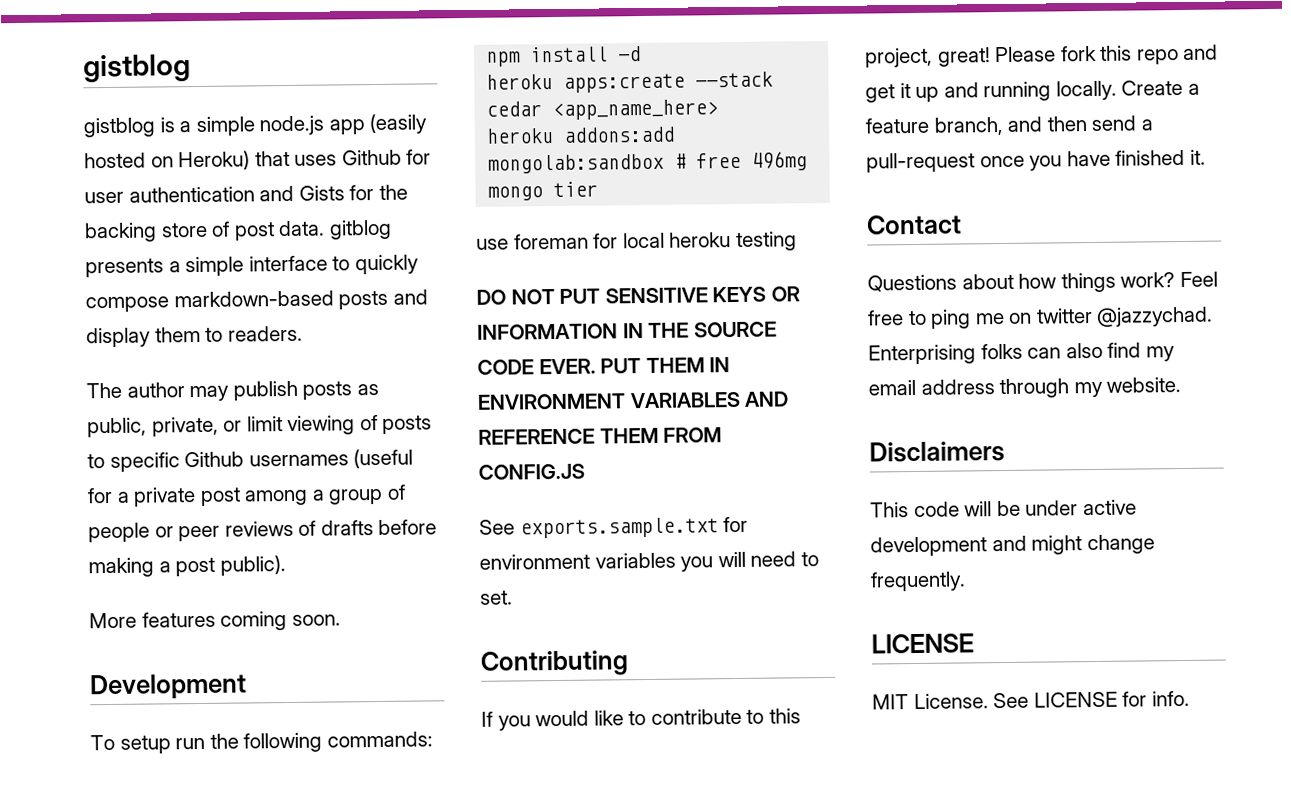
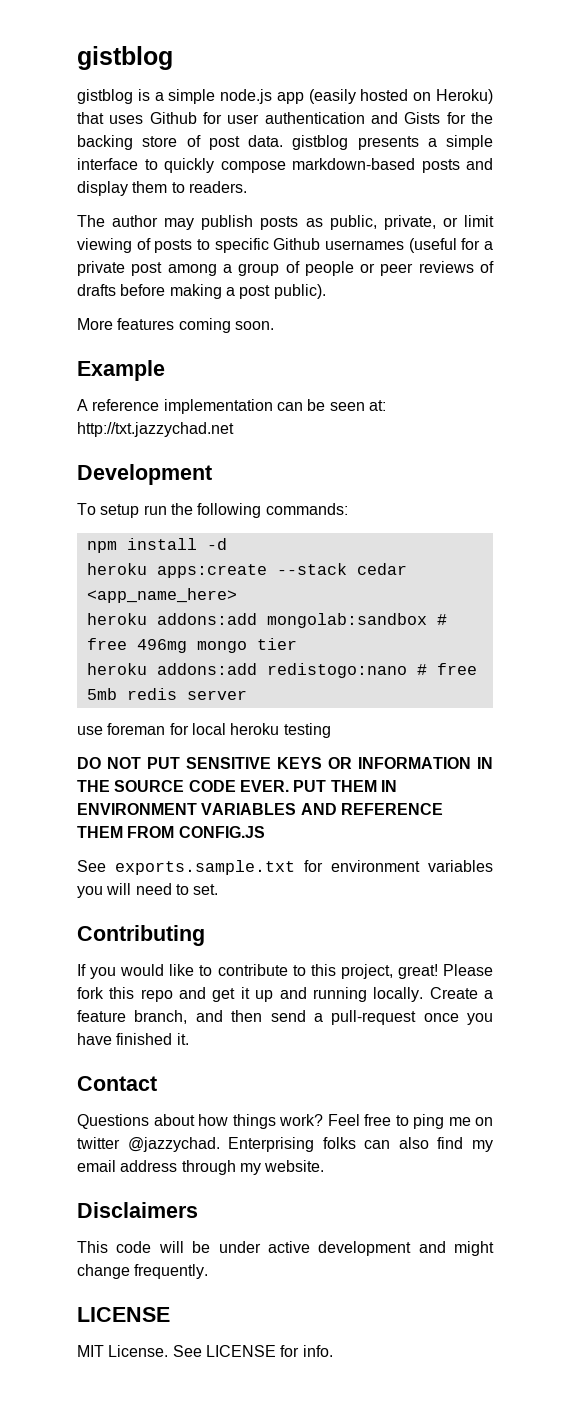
- gistblog is a simple node.js app (easily hosted on Heroku) that uses Github for user authentication and Gists for the backing store of post data. gitblog presents a simple interface to quickly compose markdown-based posts and display them to readers.
+ gistblog is a simple node.js app (easily hosted on Heroku) that uses Github for user authentication and Gists for the backing store of post data. gistblog presents a simple interface to quickly compose markdown-based posts and display them to readers.
+ Example
+ A reference implementation can be seen at: http://txt.jazzychad.net
+ heroku addons:add redistogo:nano # free 5mb redis server

